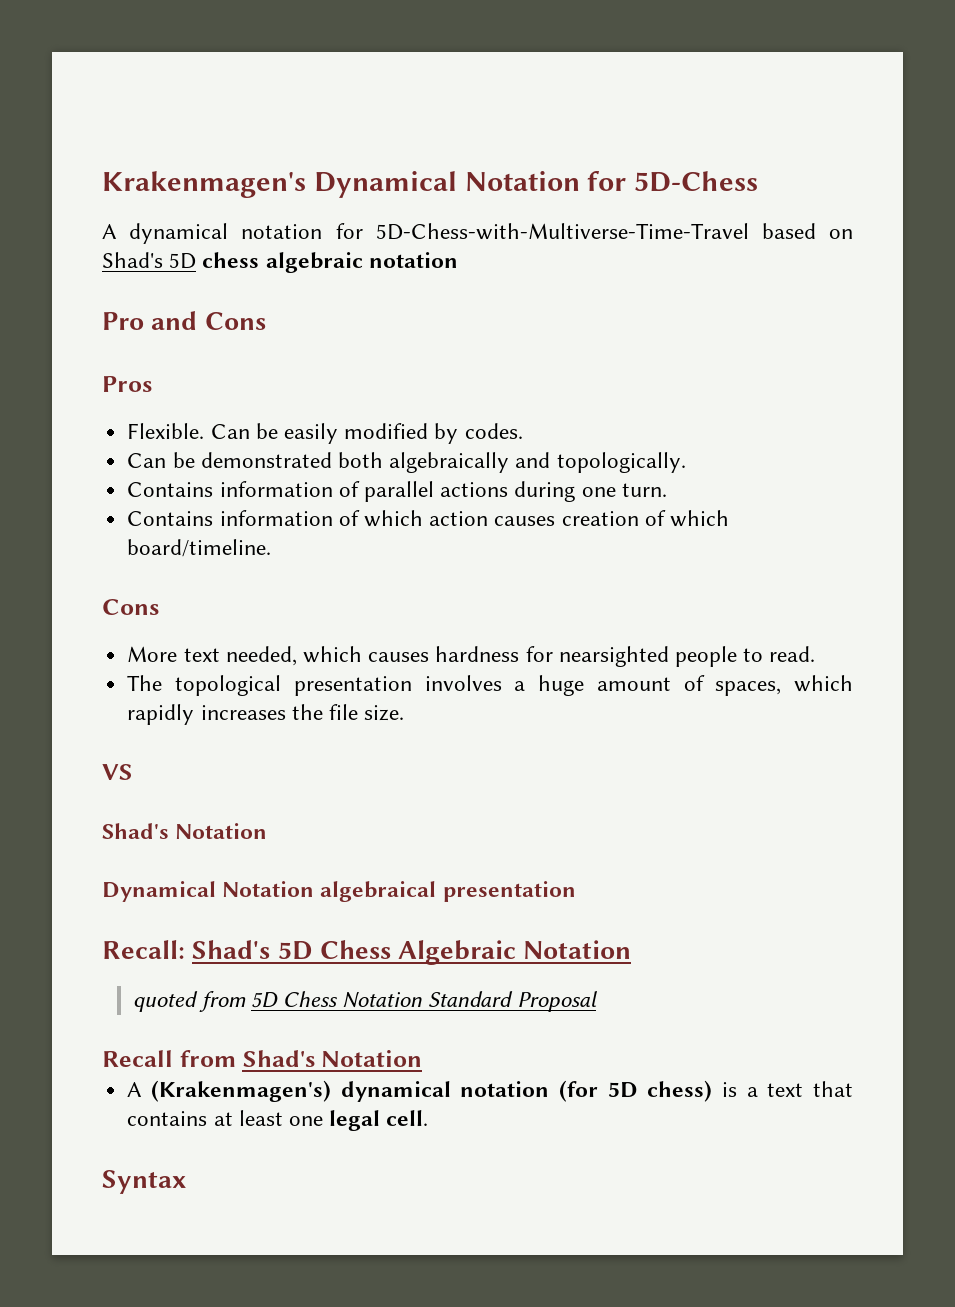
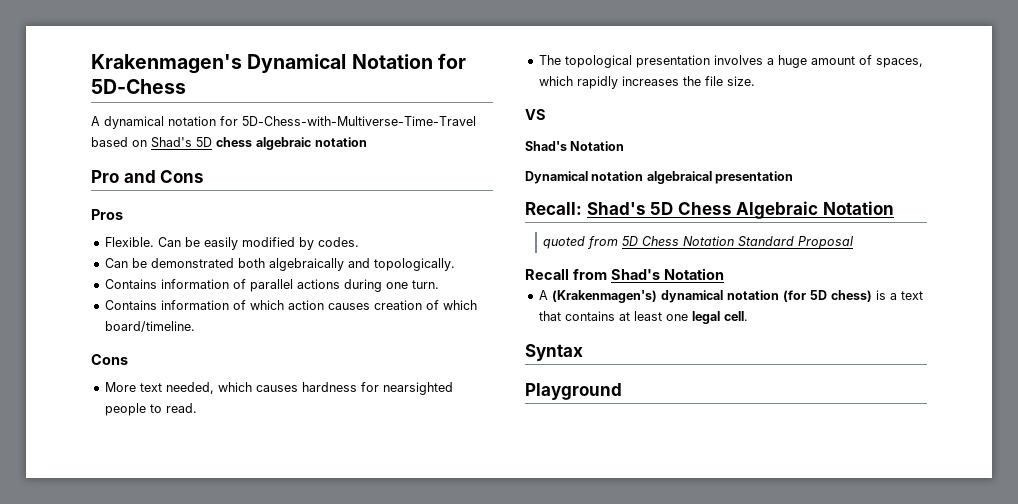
- Dynamical Notation algebraical presentation
+ Dynamical notation algebraical presentation
+ Playground

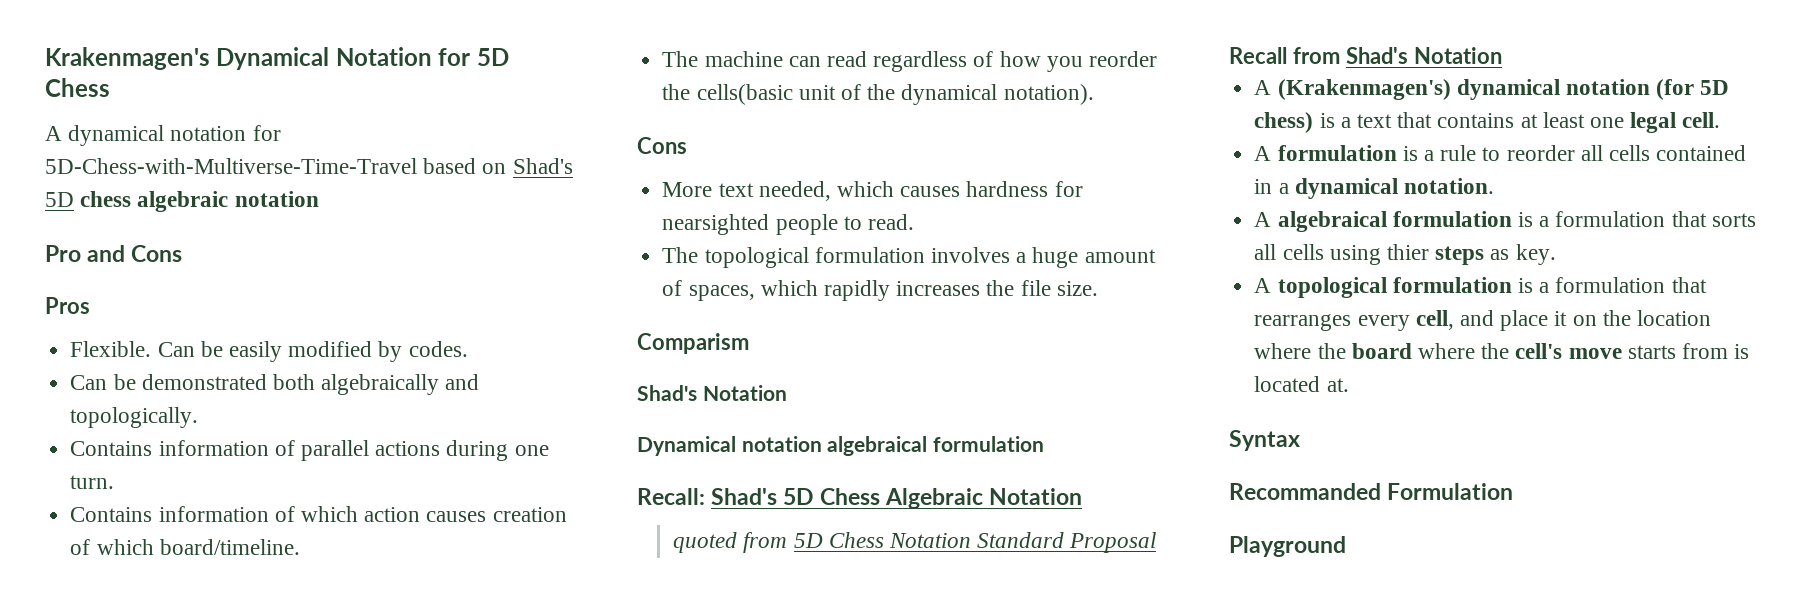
- Krakenmagen's Dynamical Notation for 5D-Chess
+ Krakenmagen's Dynamical Notation for 5D Chess
+ The machine can read regardless of how you reorder the cells(basic unit of the dynamical notation).
- The topological presentation involves a huge amount of spaces, which rapidly increases the file size.
+ The topological formulation involves a huge amount of spaces, which rapidly increases the file size.
- VS
+ Comparism
- Dynamical notation algebraical presentation
+ Dynamical notation algebraical formulation
+ A formulation is a rule to reorder all cells contained in a dynamical notation.
+ A algebraical formulation is a formulation that sorts all cells using thier steps as key.
+ A topological formulation is a formulation that rearranges every cell, and place it on the location where the board where the cell's move starts from is located at.
+ Recommanded Formulation

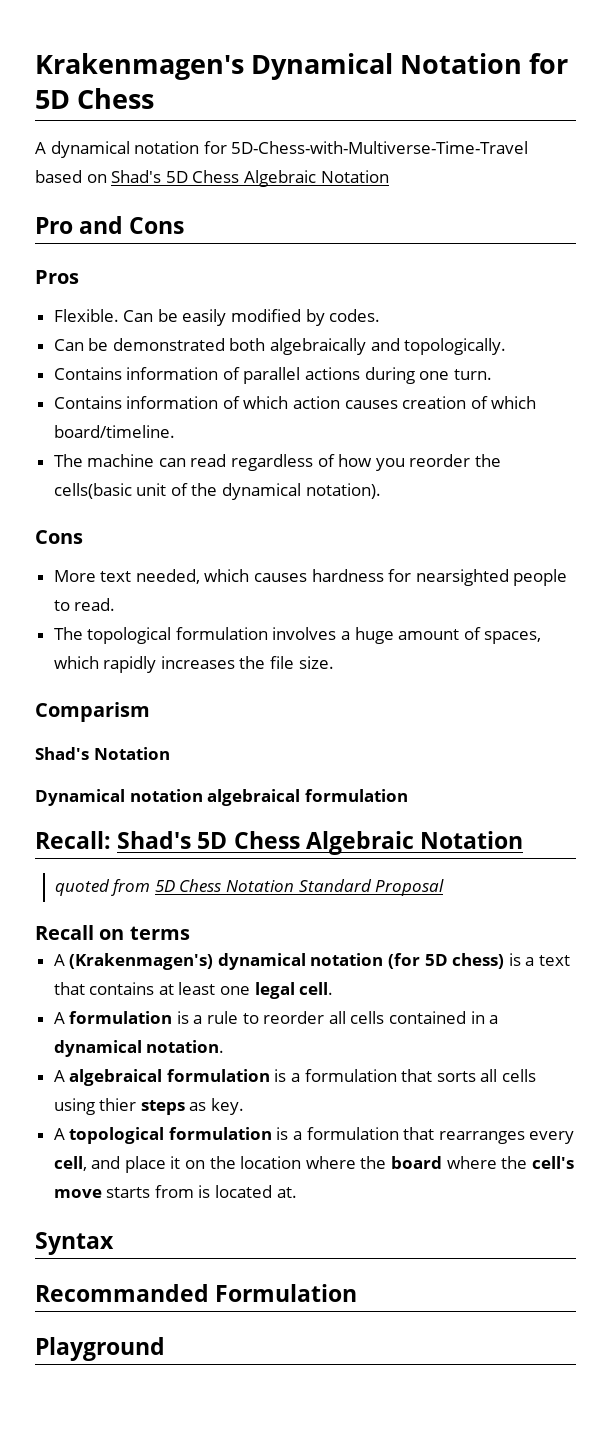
- A dynamical notation for 5D-Chess-with-Multiverse-Time-Travel based on Shad's 5D chess algebraic notation
+ A dynamical notation for 5D-Chess-with-Multiverse-Time-Travel based on Shad's 5D Chess Algebraic Notation
- Recall from Shad's Notation
+ Recall on terms

